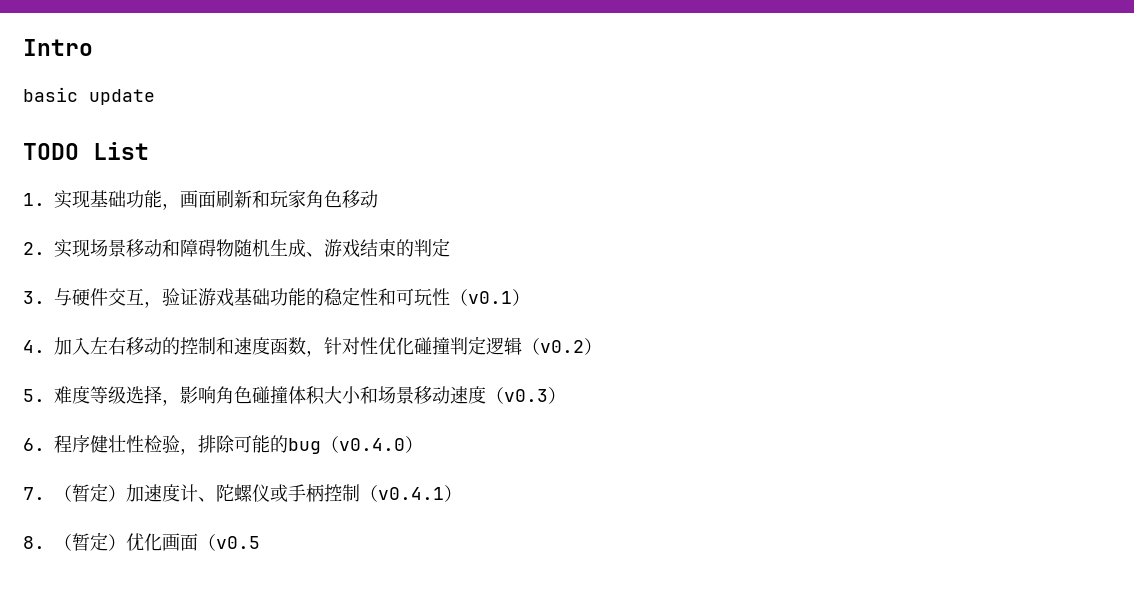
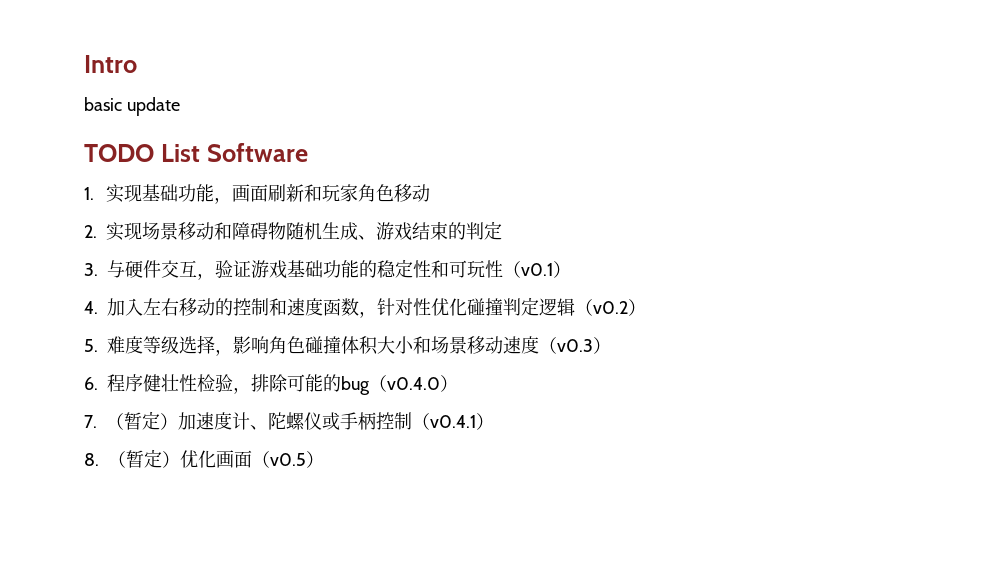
- TODO List
+ TODO List Software
- 8.（暂定）优化画面（v0.5
+ 8.（暂定）优化画面（v0.5）

